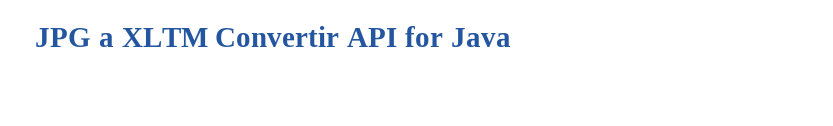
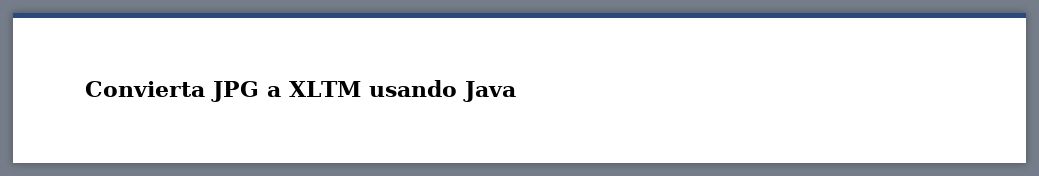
- JPG a XLTM Convertir API for Java
+ Convierta JPG a XLTM usando Java

